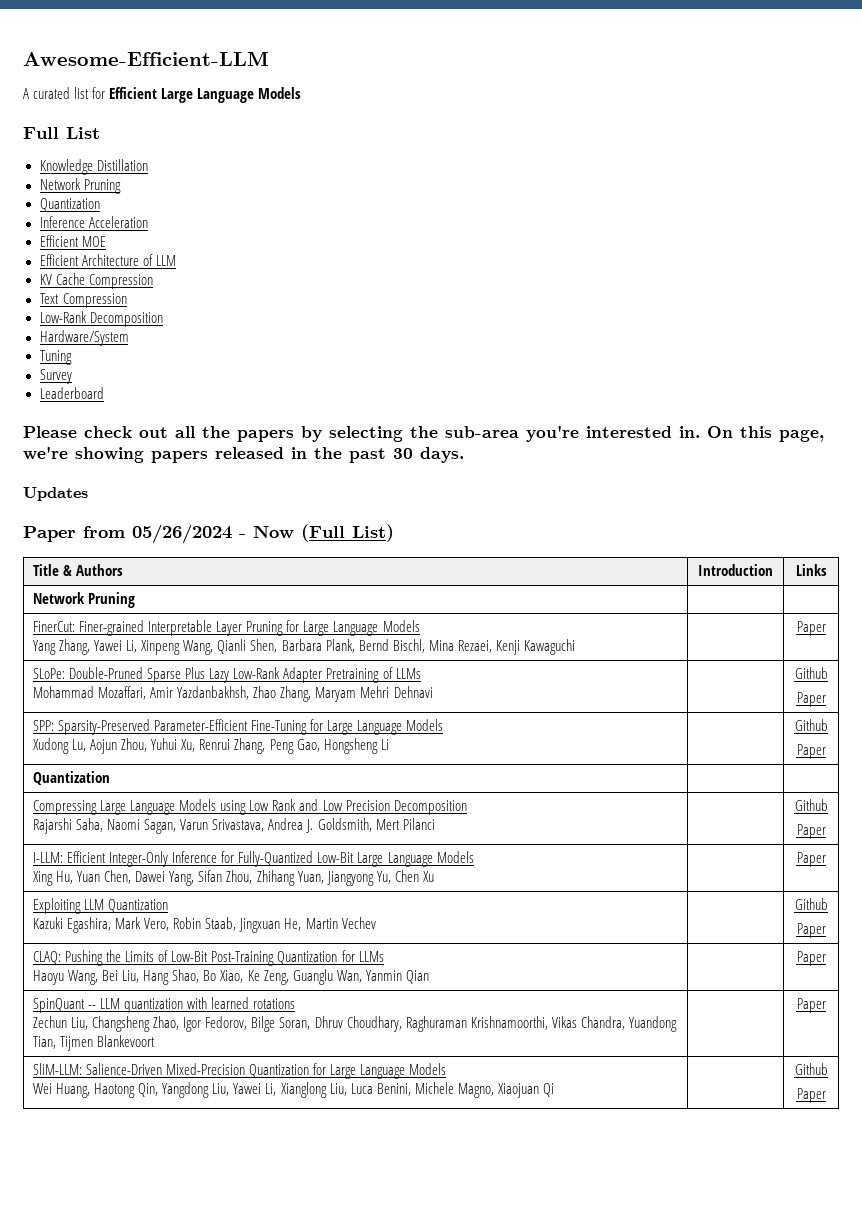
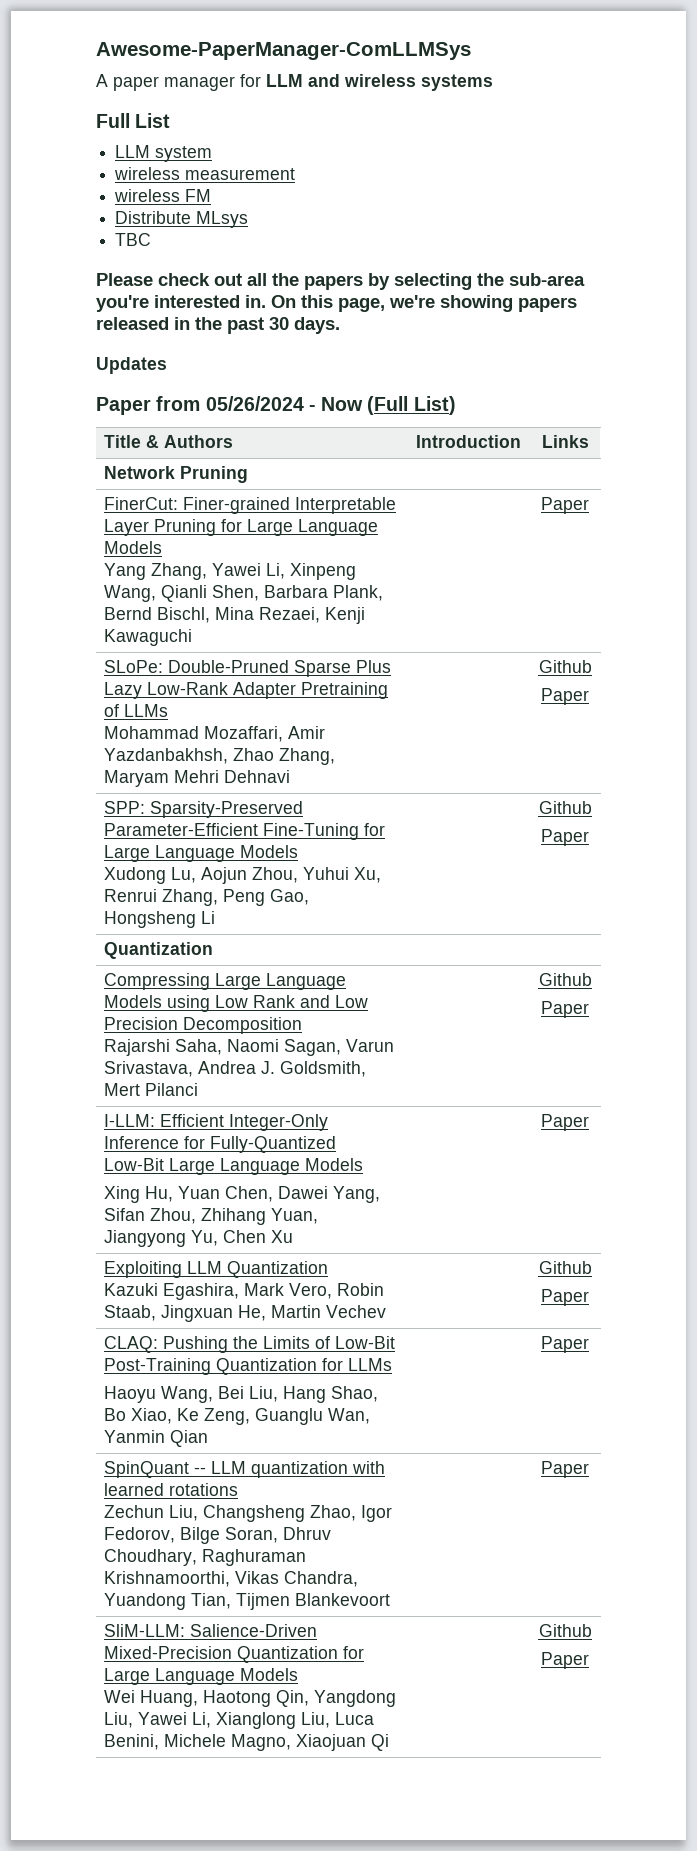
- Awesome-Efficient-LLM
+ Awesome-PaperManager-ComLLMSys
- A curated list for Efficient Large Language Models
+ A paper manager for LLM and wireless systems
  Full List
- Knowledge Distillation
- Network Pruning
- Quantization
- Inference Acceleration
- Efficient MOE
- Efficient Architecture of LLM
- KV Cache Compression
- Text Compression
- Low-Rank Decomposition
- Hardware/System
- Tuning
- Survey
- Leaderboard
+ LLM system
+ wireless measurement
+ wireless FM
+ Distribute MLsys
+ TBC

